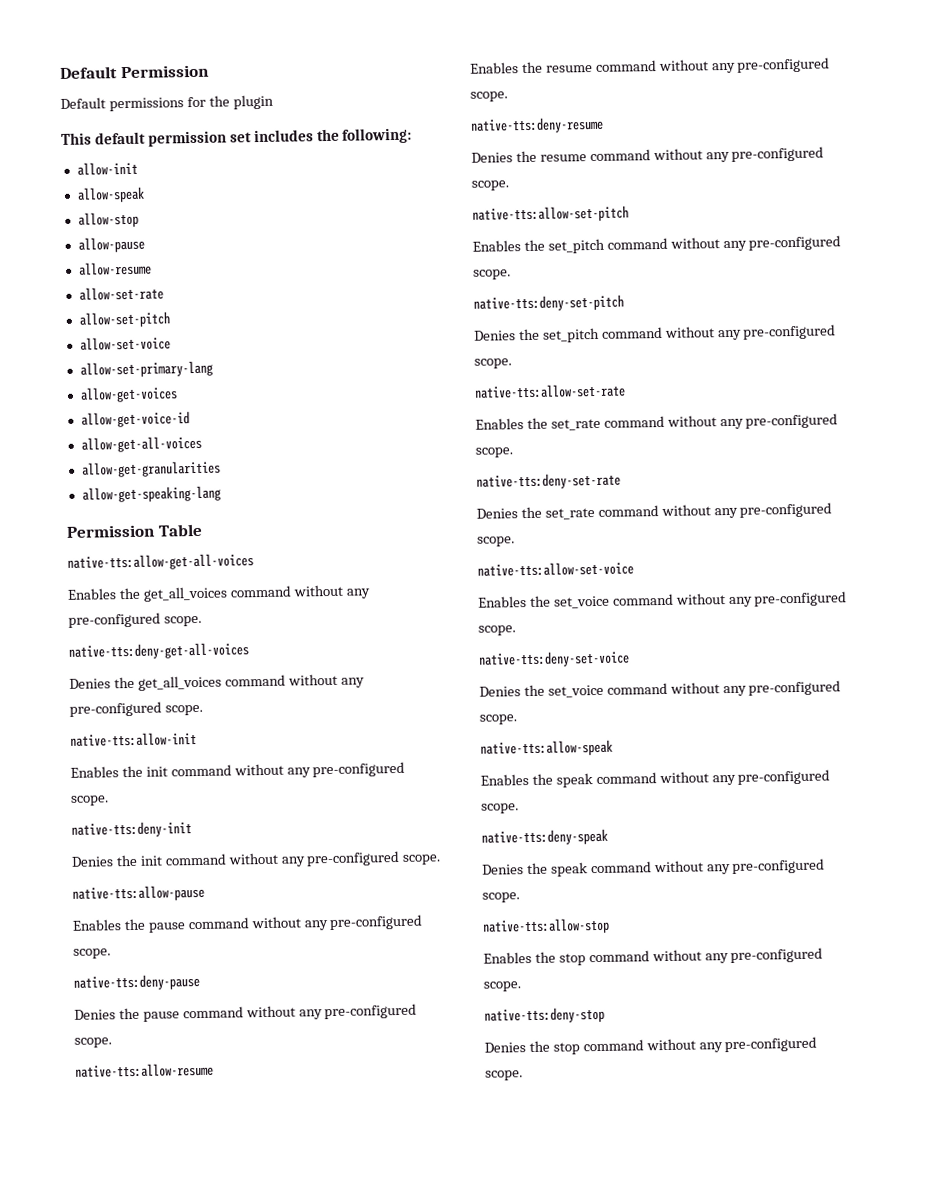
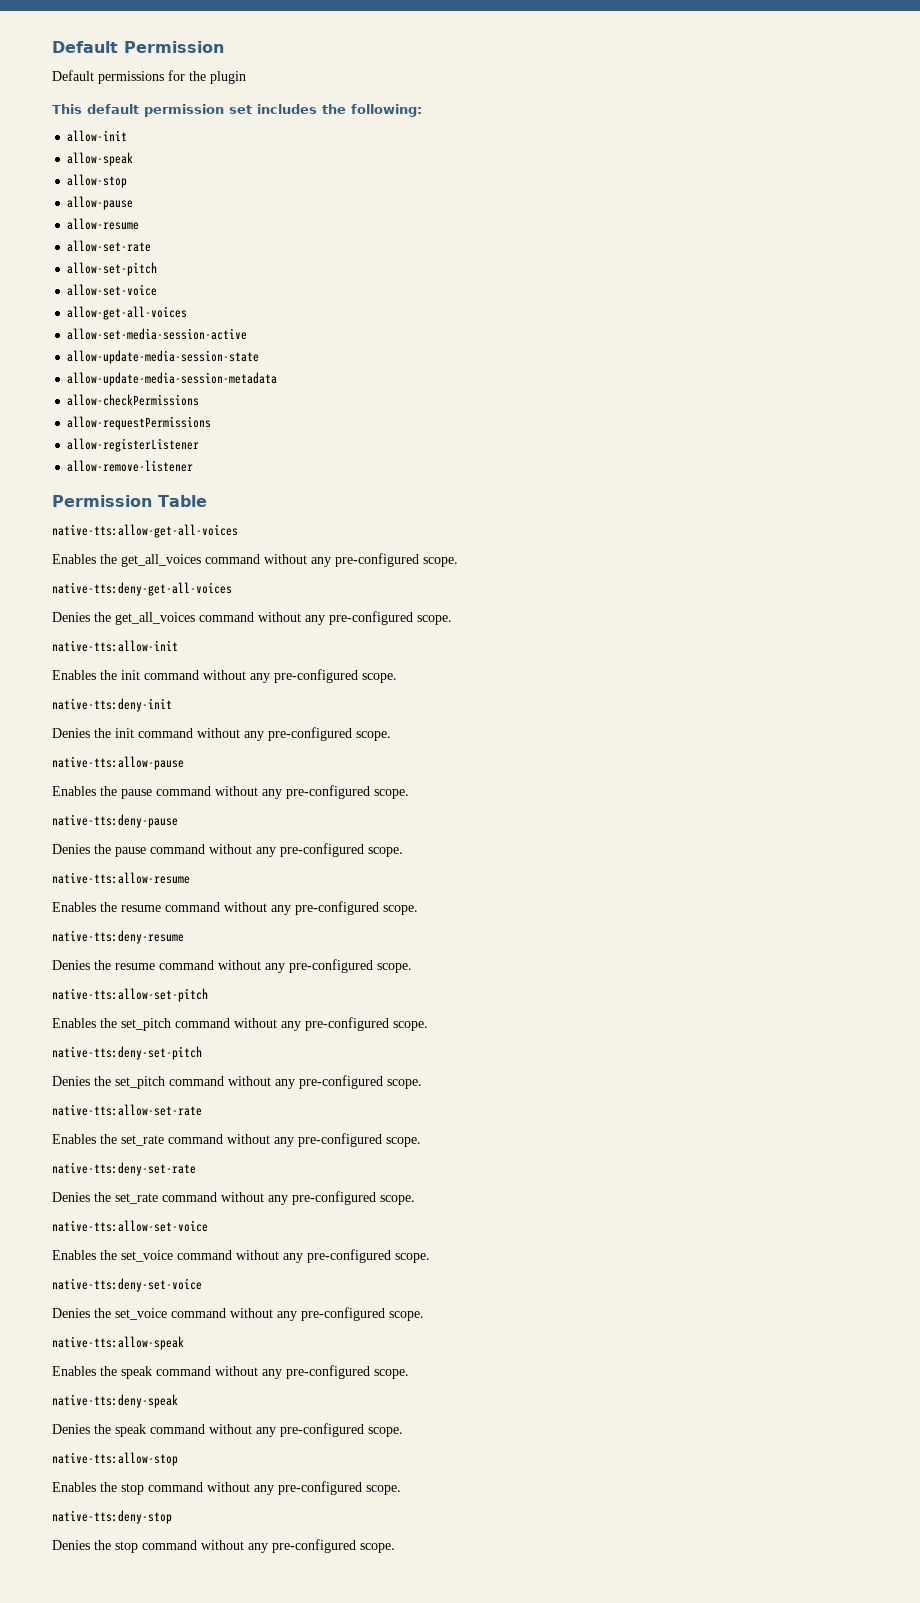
- allow-set-primary-lang
- allow-get-voices
- allow-get-voice-id
  allow-get-all-voices
- allow-get-granularities
- allow-get-speaking-lang
+ allow-set-media-session-active
+ allow-update-media-session-state
+ allow-update-media-session-metadata
+ allow-checkPermissions
+ allow-requestPermissions
+ allow-registerListener
+ allow-remove-listener

